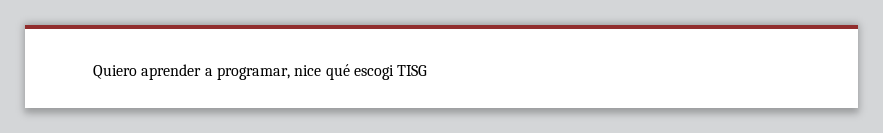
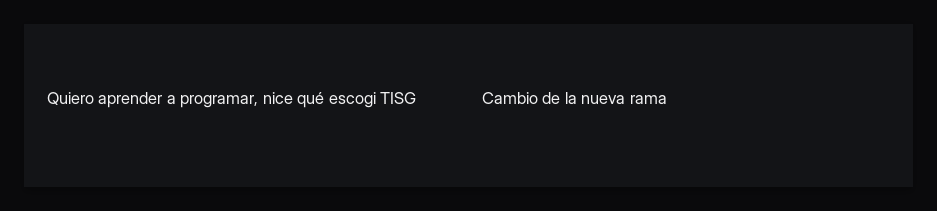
- Quiero aprender a programar, nice qué escogi TISG
+ Quiero aprender a programar, nice qué escogi TISG Cambio de la nueva rama

